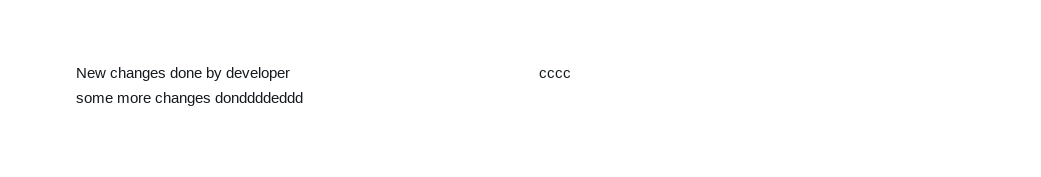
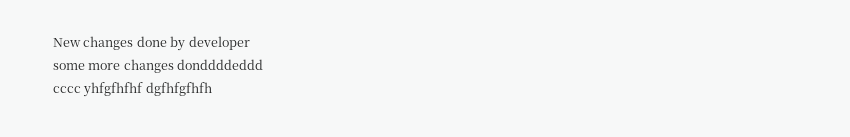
- cccc
+ cccc yhfgfhfhf dgfhfgfhfh

